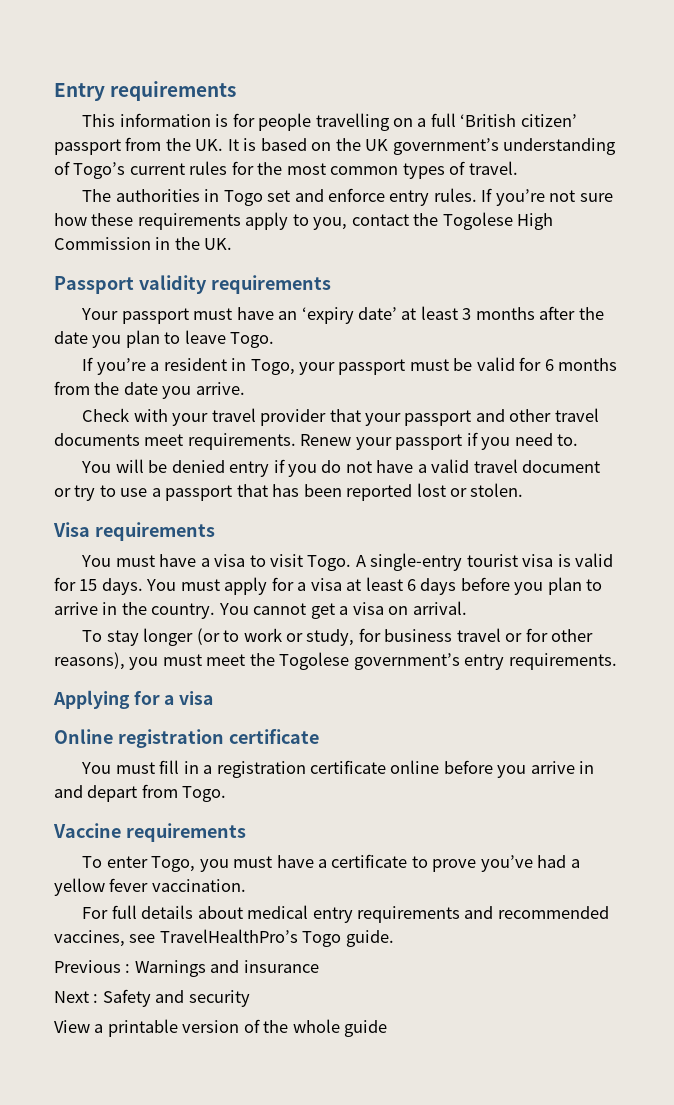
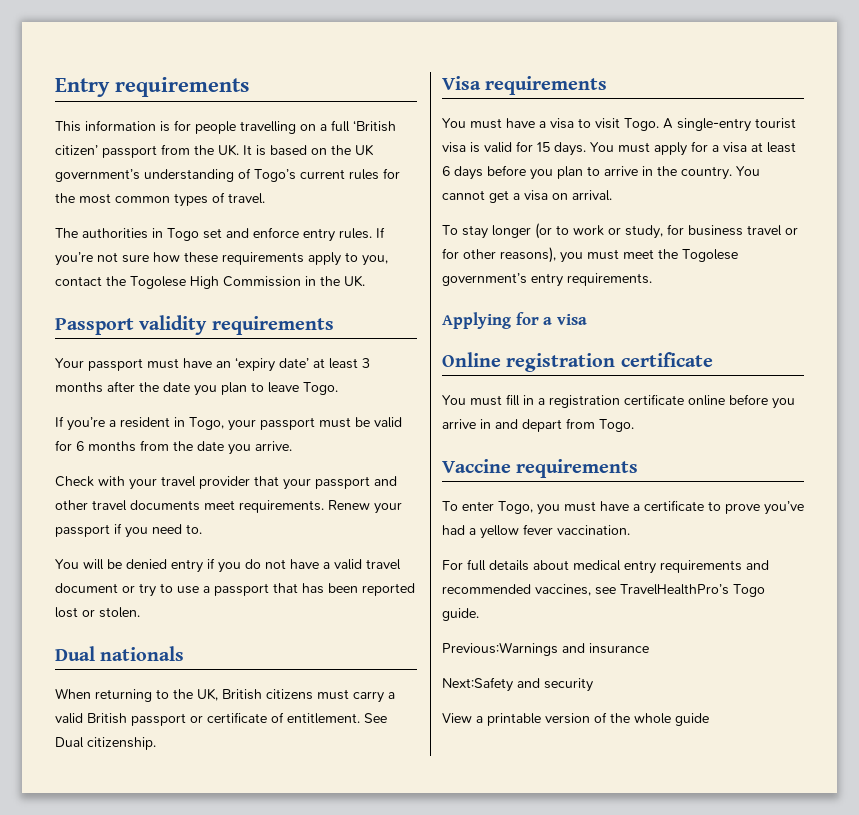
+ Dual nationals
+ When returning to the UK, British citizens must carry a valid British passport or certificate of entitlement. See Dual citizenship.
- Previous : Warnings and insurance
+ Previous:Warnings and insurance
- Next : Safety and security
+ Next:Safety and security

